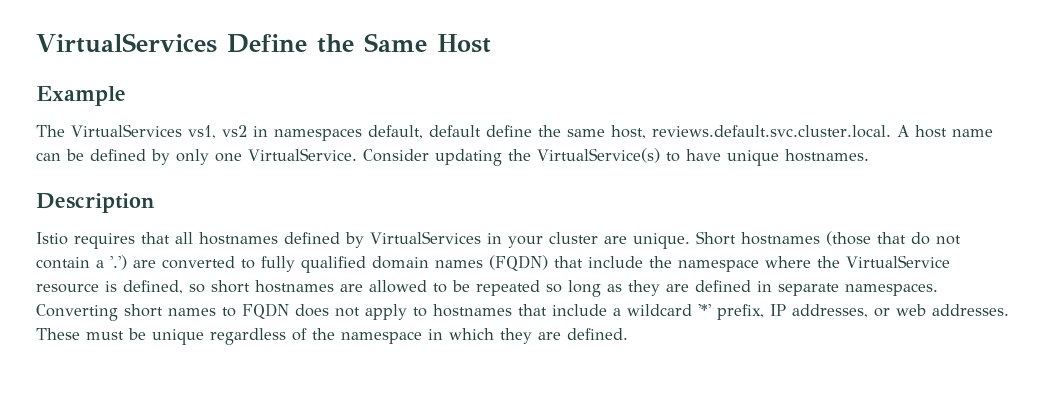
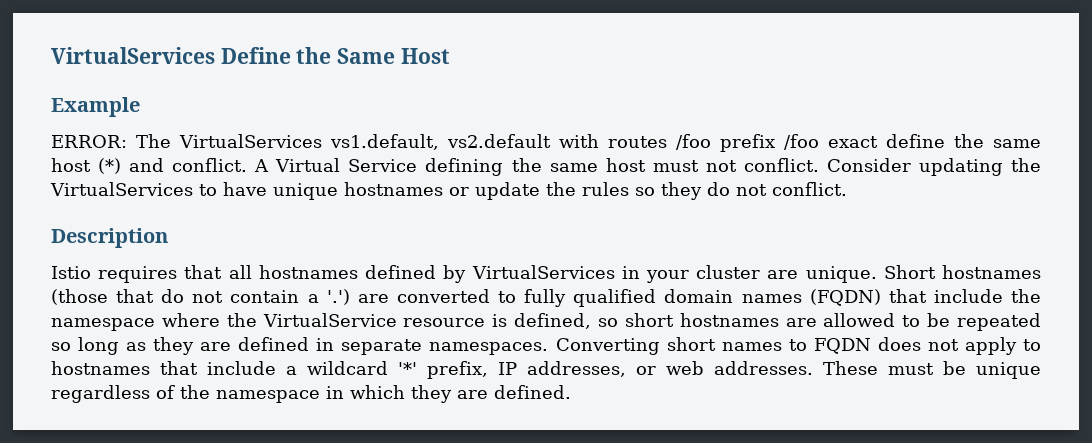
- The VirtualServices vs1, vs2 in namespaces default, default define the same host, reviews.default.svc.cluster.local. A host name can be defined by only one VirtualService.
+ ERROR: The VirtualServices vs1.default, vs2.default with routes /foo prefix /foo exact define the same host (*) and conflict. A Virtual Service defining the same host must not conflict.
- Consider updating the VirtualService(s) to have unique hostnames.
+ Consider updating the VirtualServices to have unique hostnames or update the rules so they do not conflict.

